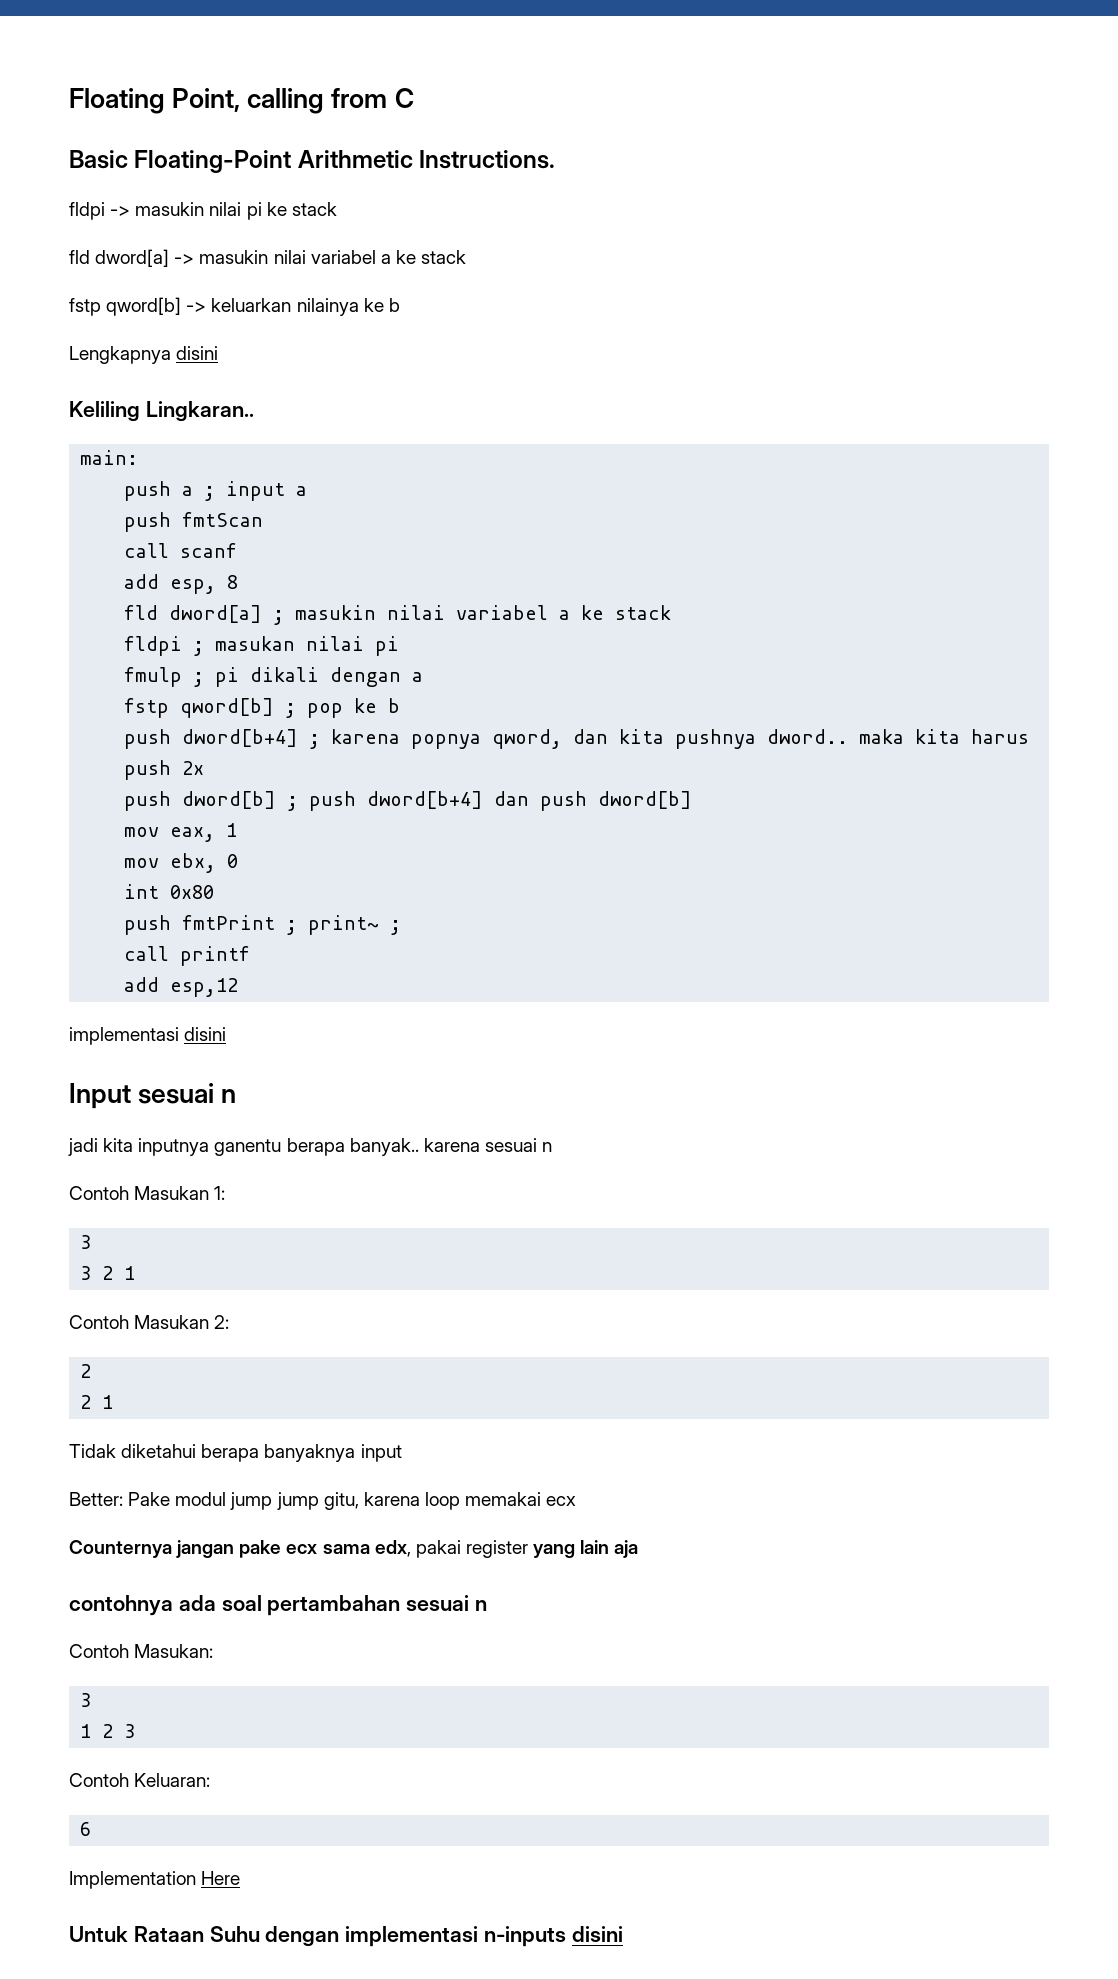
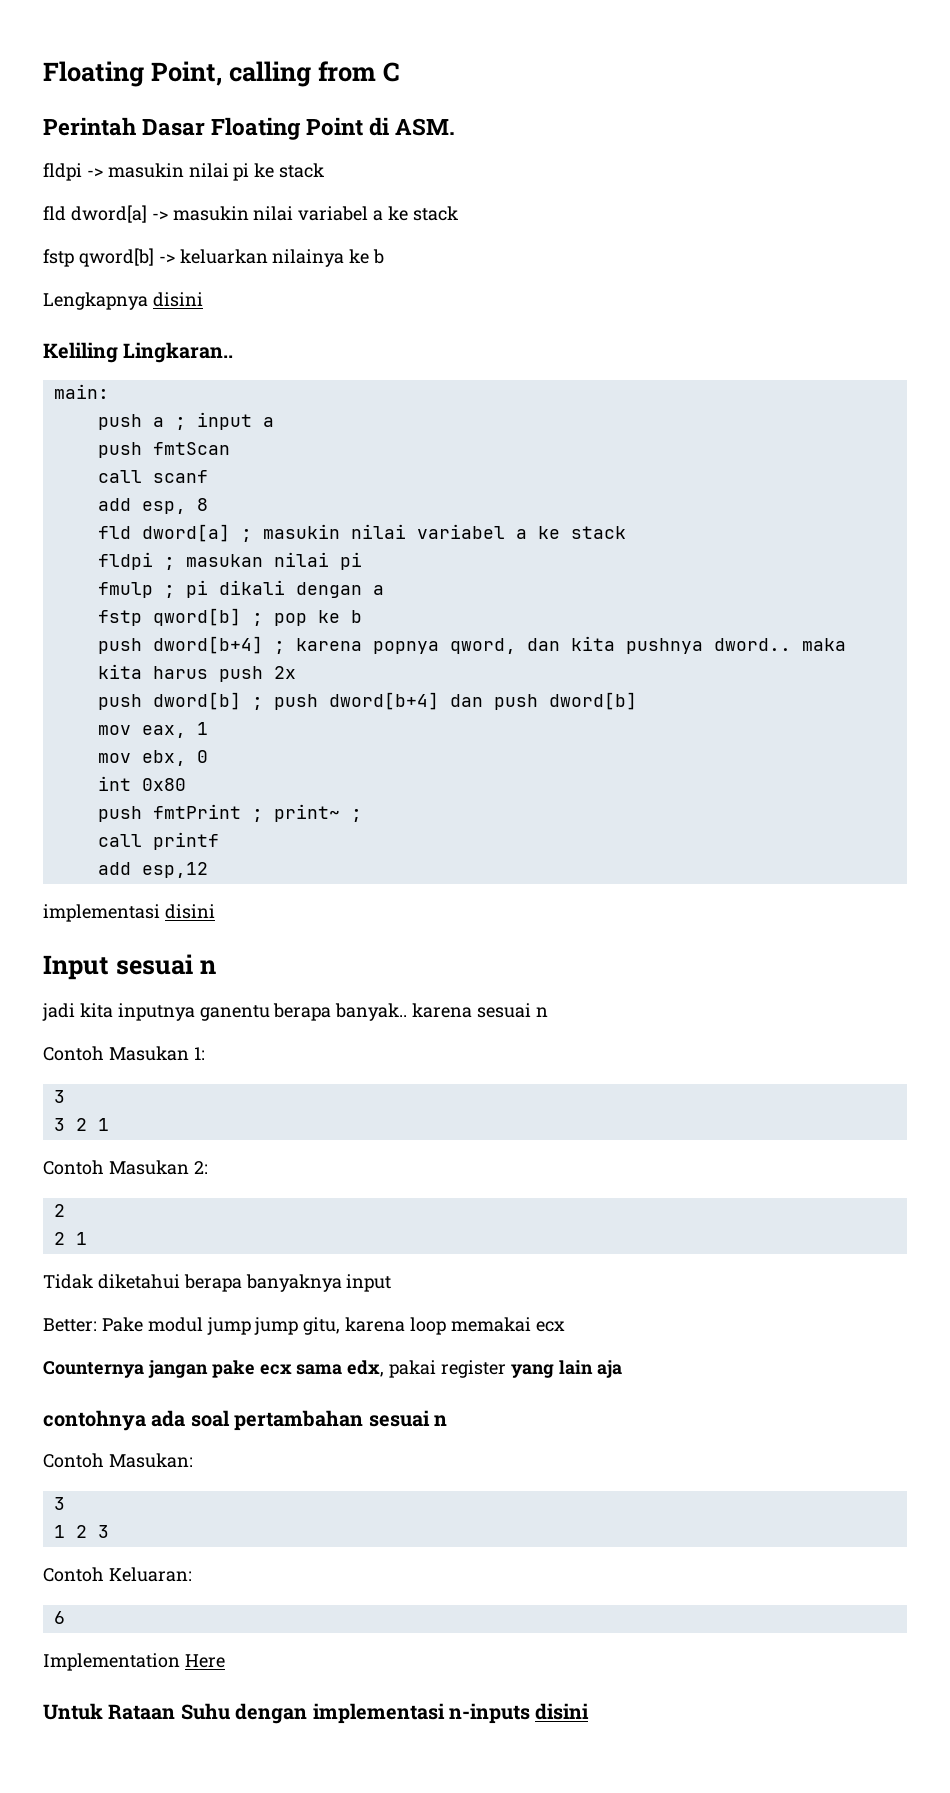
- Basic Floating-Point Arithmetic Instructions.
+ Perintah Dasar Floating Point di ASM.

